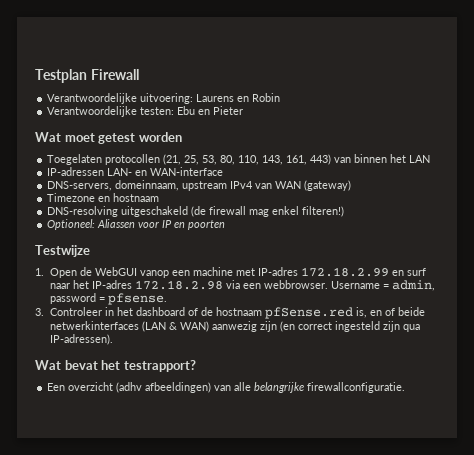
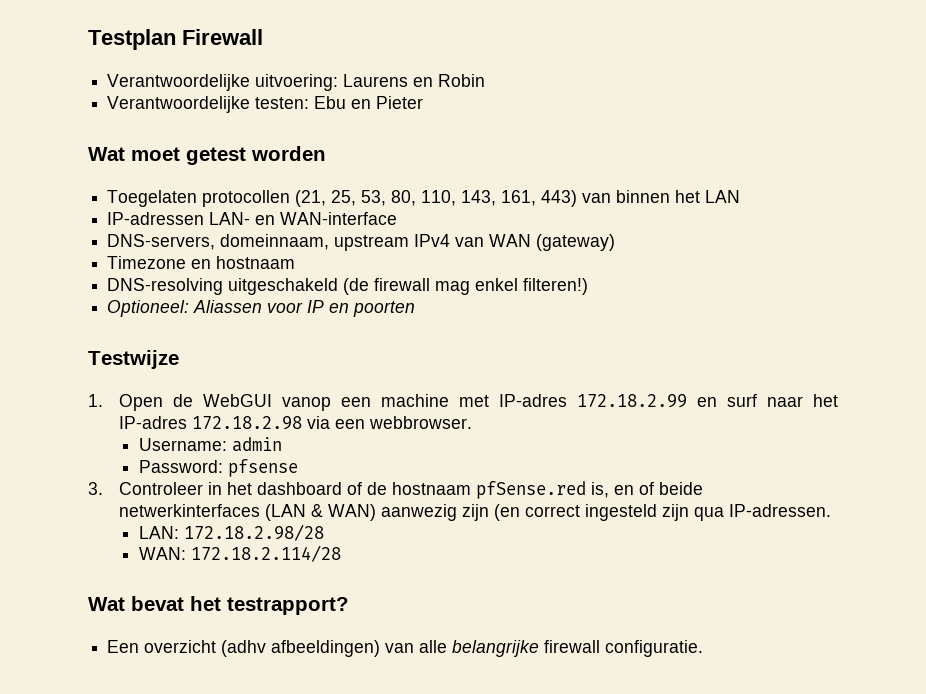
- 1. Open de WebGUI vanop een machine met IP-adres 172.18.2.99 en surf naar het IP-adres 172.18.2.98 via een webbrowser. Username = admin, password = pfsense.
+ 1. Open de WebGUI vanop een machine met IP-adres 172.18.2.99 en surf naar het IP-adres 172.18.2.98 via een webbrowser.
+ Username: admin
+ Password: pfsense
- 3. Controleer in het dashboard of de hostnaam pfSense.red is, en of beide netwerkinterfaces (LAN & WAN) aanwezig zijn (en correct ingesteld zijn qua IP-adressen).
+ 3. Controleer in het dashboard of de hostnaam pfSense.red is, en of beide netwerkinterfaces (LAN & WAN) aanwezig zijn (en correct ingesteld zijn qua IP-adressen.
+ LAN: 172.18.2.98/28
+ WAN: 172.18.2.114/28
- Een overzicht (adhv afbeeldingen) van alle belangrijke firewallconfiguratie.
+ Een overzicht (adhv afbeeldingen) van alle belangrijke firewall configuratie.

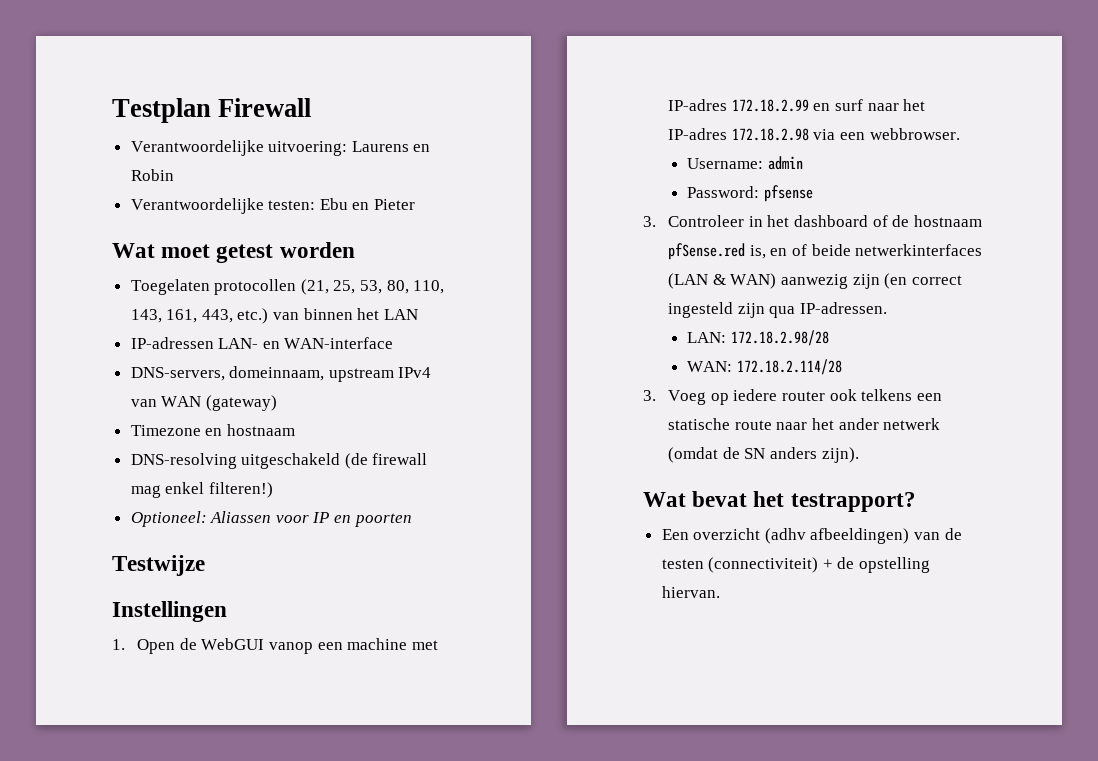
- Toegelaten protocollen (21, 25, 53, 80, 110, 143, 161, 443) van binnen het LAN
+ Toegelaten protocollen (21, 25, 53, 80, 110, 143, 161, 443, etc.) van binnen het LAN
+ Instellingen
+ 3. Voeg op iedere router ook telkens een statische route naar het ander netwerk (omdat de SN anders zijn).
- Een overzicht (adhv afbeeldingen) van alle belangrijke firewall configuratie.
+ Een overzicht (adhv afbeeldingen) van de testen (connectiviteit) + de opstelling hiervan.

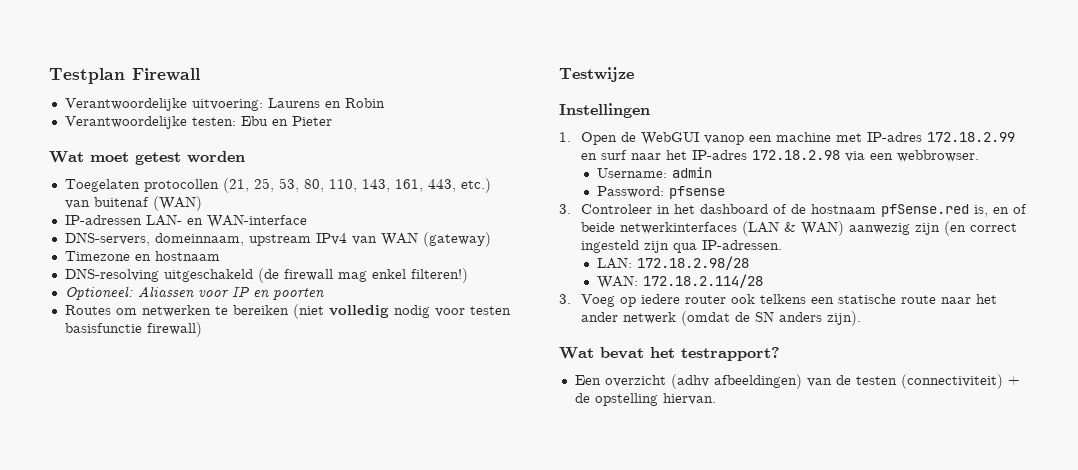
- Toegelaten protocollen (21, 25, 53, 80, 110, 143, 161, 443, etc.) van binnen het LAN
+ Toegelaten protocollen (21, 25, 53, 80, 110, 143, 161, 443, etc.) van buitenaf (WAN)
+ Routes om netwerken te bereiken (niet volledig nodig voor testen basisfunctie firewall)

